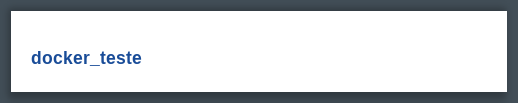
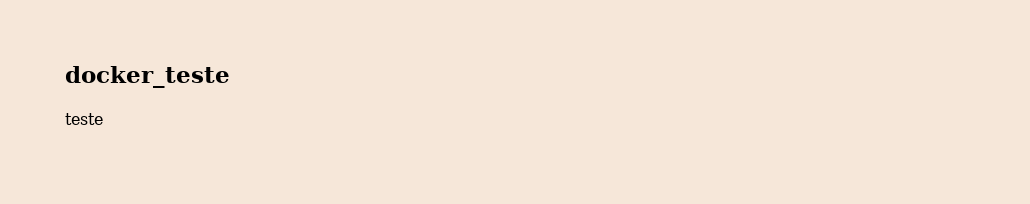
+ teste

